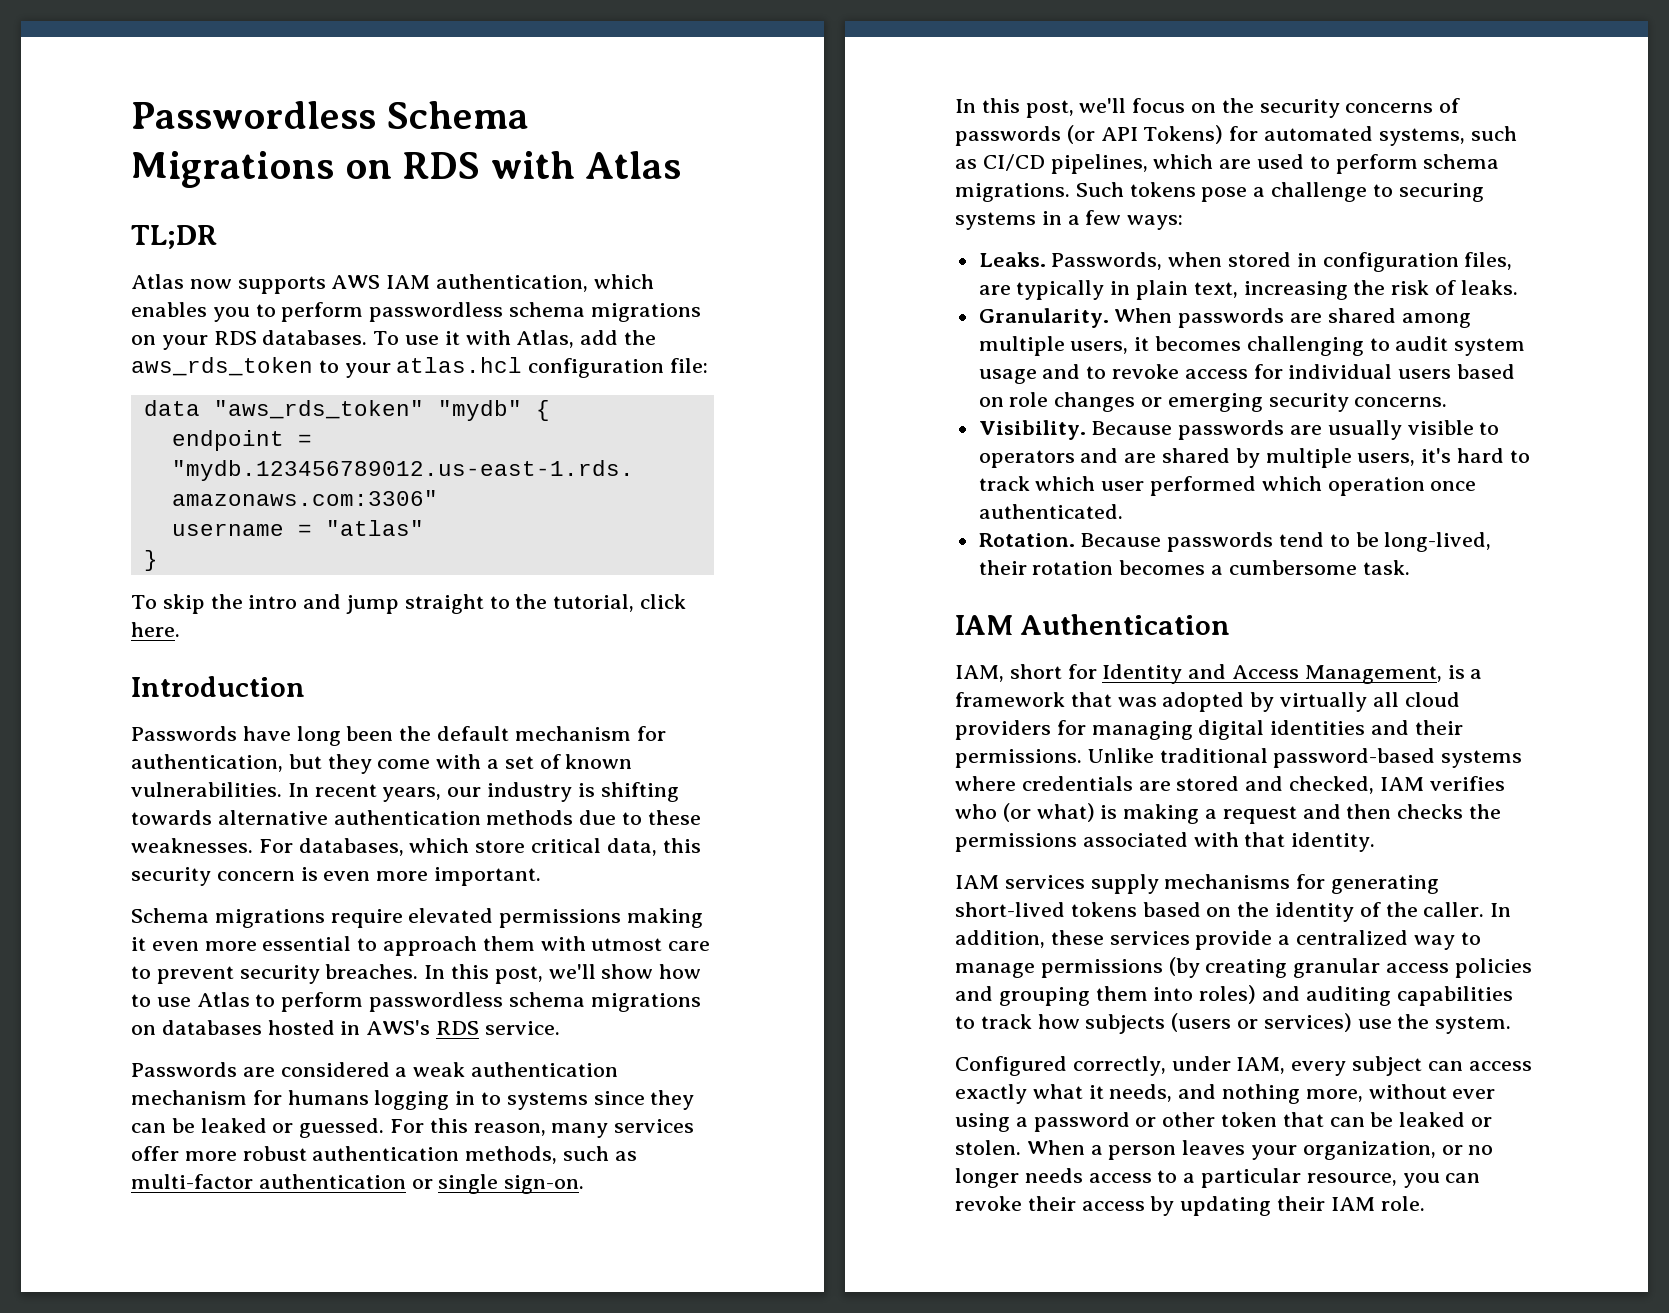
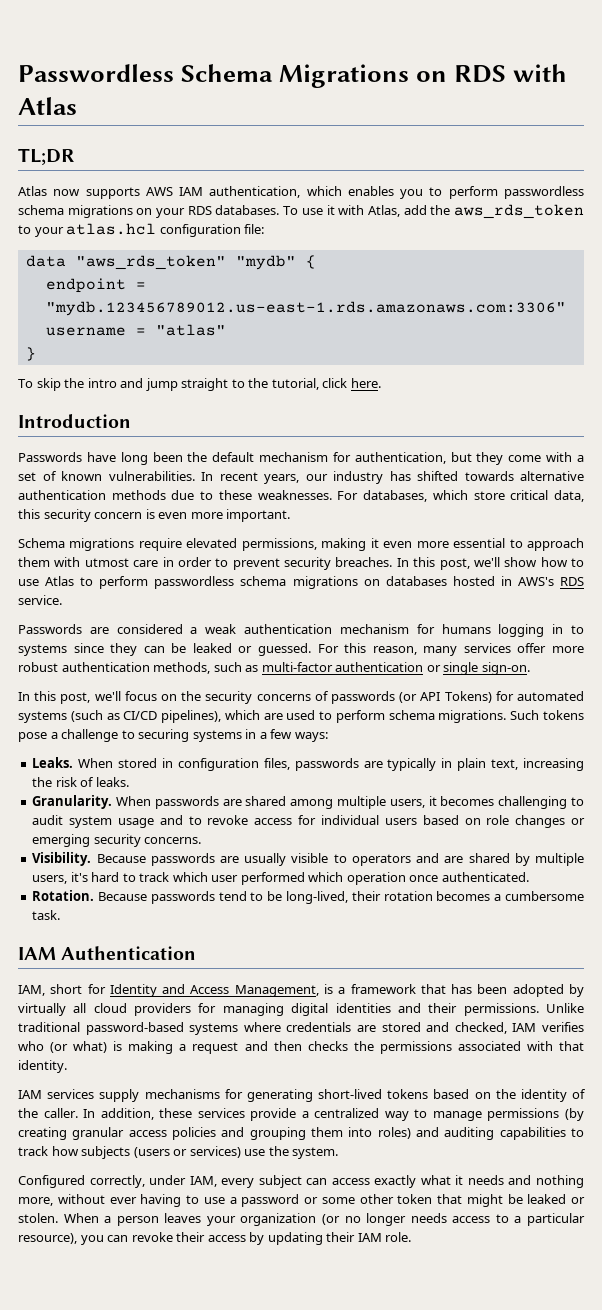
- In recent years, our industry is shifting towards alternative authentication methods due to these weaknesses.
+ In recent years, our industry has shifted towards alternative authentication methods due to these weaknesses.
- Schema migrations require elevated permissions making it even more essential to approach them with utmost care to prevent security breaches.
+ Schema migrations require elevated permissions, making it even more essential to approach them with utmost care in order to prevent security breaches.
- In this post, we'll focus on the security concerns of passwords (or API Tokens) for automated systems, such as CI/CD pipelines, which are used to perform schema migrations.
+ In this post, we'll focus on the security concerns of passwords (or API Tokens) for automated systems (such as CI/CD pipelines), which are used to perform schema migrations.
- Passwords, when stored in configuration files, are typically in plain text, increasing the risk of leaks.
+ When stored in configuration files, passwords are typically in plain text, increasing the risk of leaks.
- IAM, short for Identity and Access Management, is a framework that was adopted by virtually all cloud providers for managing digital identities and their permissions.
+ IAM, short for Identity and Access Management, is a framework that has been adopted by virtually all cloud providers for managing digital identities and their permissions.
- Configured correctly, under IAM, every subject can access exactly what it needs, and nothing more, without ever using a password or other token that can be leaked or stolen.
+ Configured correctly, under IAM, every subject can access exactly what it needs and nothing more, without ever having to use a password or some other token that might be leaked or stolen.
- When a person leaves your organization, or no longer needs access to a particular resource, you can revoke their access by updating their IAM role.
+ When a person leaves your organization (or no longer needs access to a particular resource), you can revoke their access by updating their IAM role.

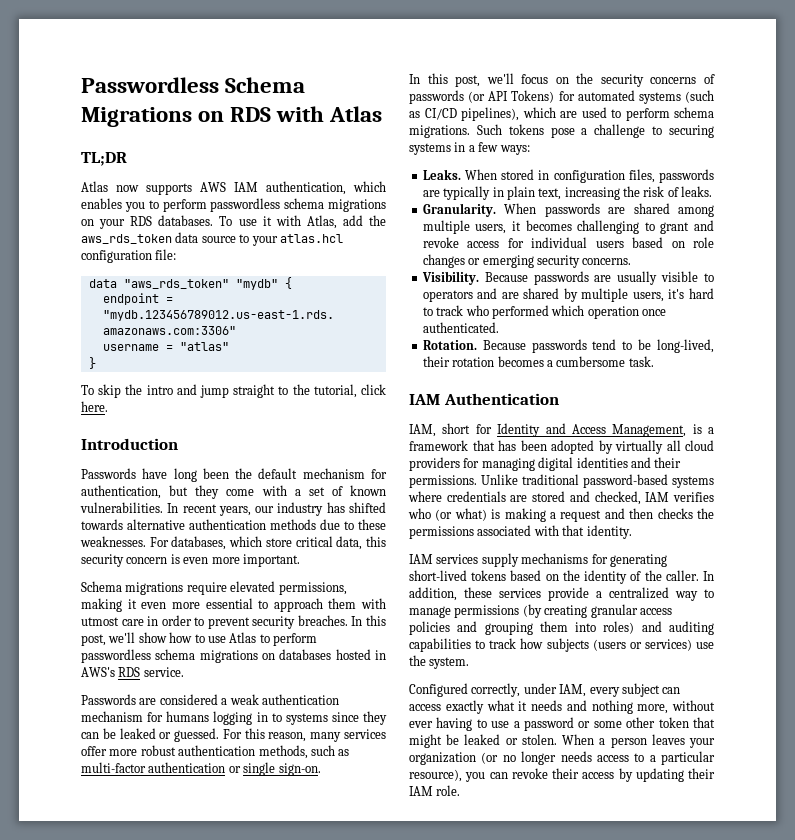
- To use it with Atlas, add the aws_rds_token to your atlas.hcl configuration file:
+ To use it with Atlas, add the aws_rds_token data source to your atlas.hcl configuration file:
- When passwords are shared among multiple users, it becomes challenging to audit system usage and to revoke access for individual users based on role changes or emerging security concerns.
+ When passwords are shared among multiple users, it becomes challenging to grant and revoke access for individual users based on role changes or emerging security concerns.
- Because passwords are usually visible to operators and are shared by multiple users, it's hard to track which user performed which operation once authenticated.
+ Because passwords are usually visible to operators and are shared by multiple users, it's hard to track who performed which operation once authenticated.

